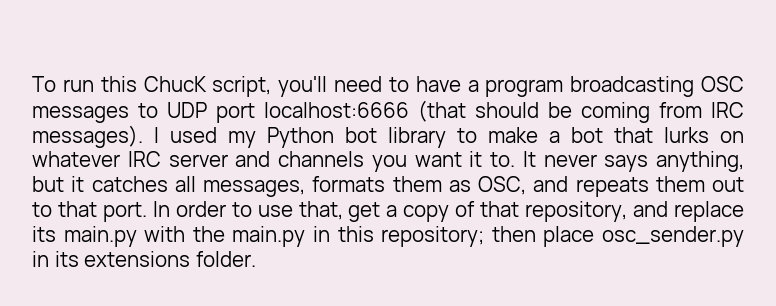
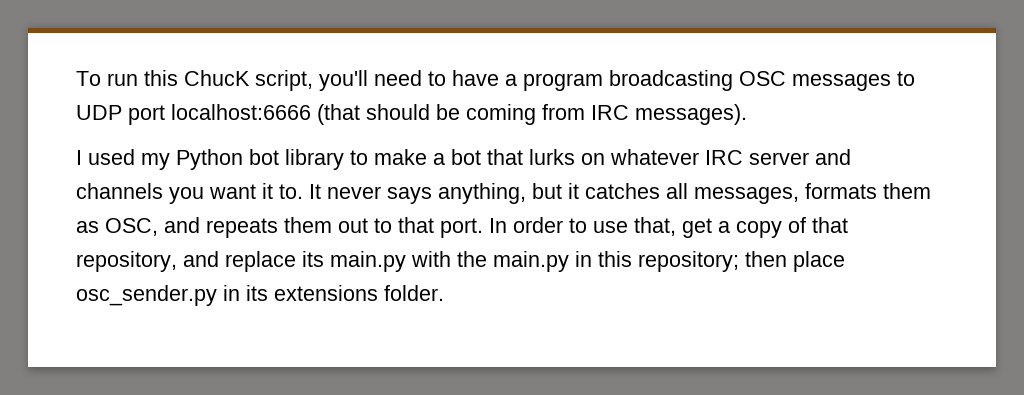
- To run this ChucK script, you'll need to have a program broadcasting OSC messages to UDP port localhost:6666 (that should be coming from IRC messages). I used my Python bot library to make a bot that lurks on whatever IRC server and channels you want it to.
+ To run this ChucK script, you'll need to have a program broadcasting OSC messages to UDP port localhost:6666 (that should be coming from IRC messages).
+ I used my Python bot library to make a bot that lurks on whatever IRC server and channels you want it to.

